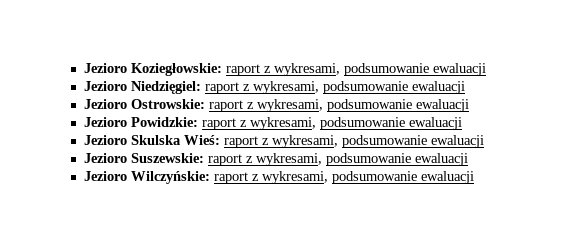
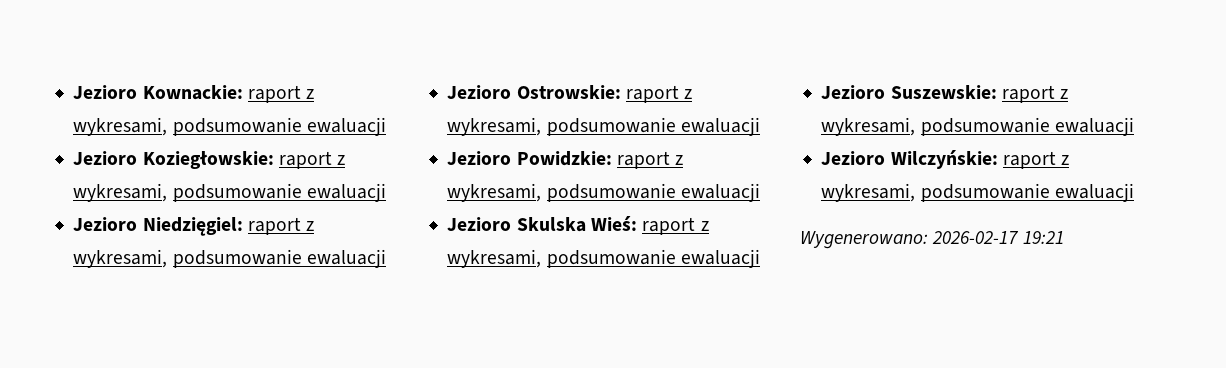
+ Jezioro Kownackie: raport z wykresami, podsumowanie ewaluacji
+ Wygenerowano: 2026-02-17 19:21

